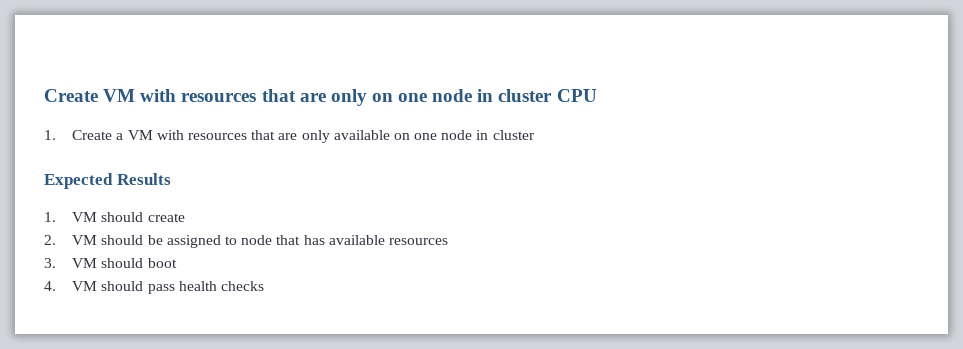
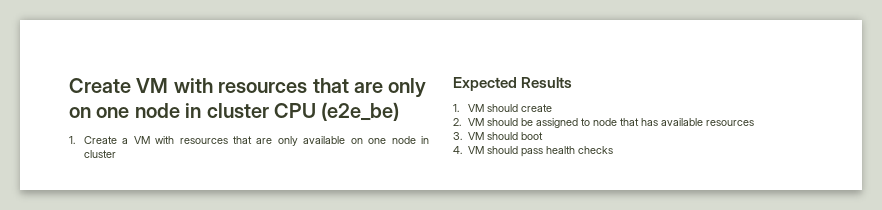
- Create VM with resources that are only on one node in cluster CPU
+ Create VM with resources that are only on one node in cluster CPU (e2e_be)

